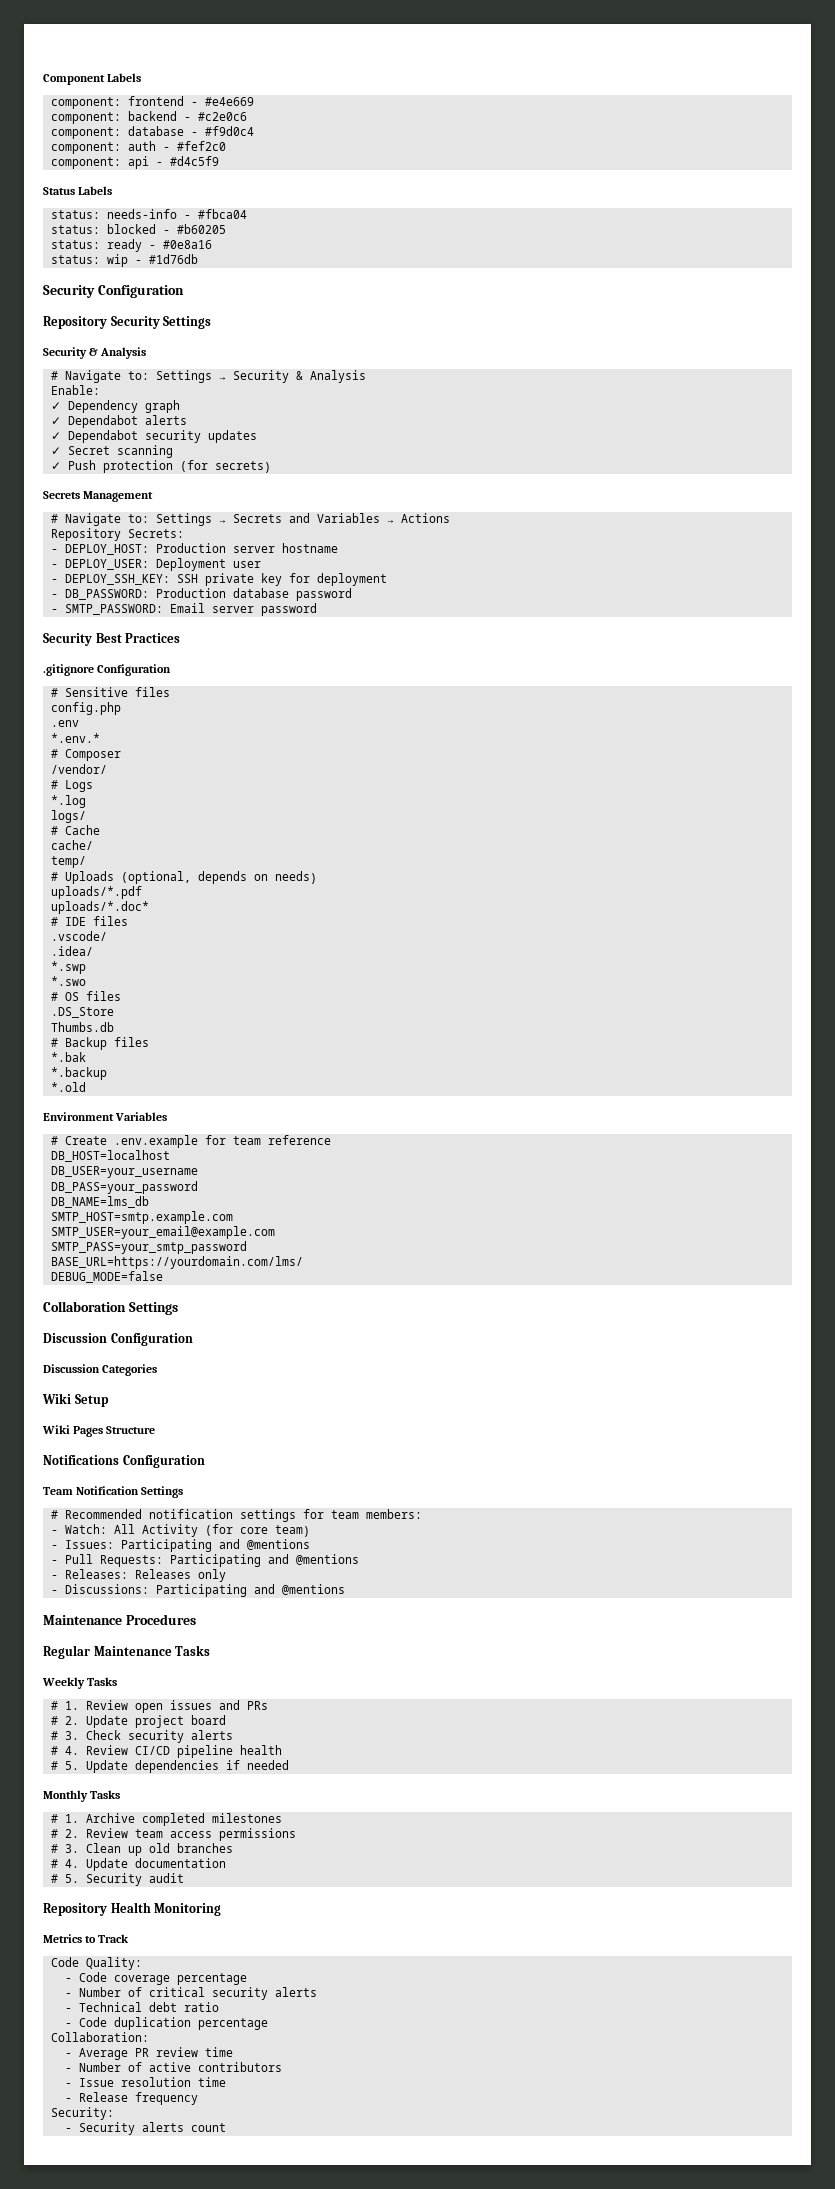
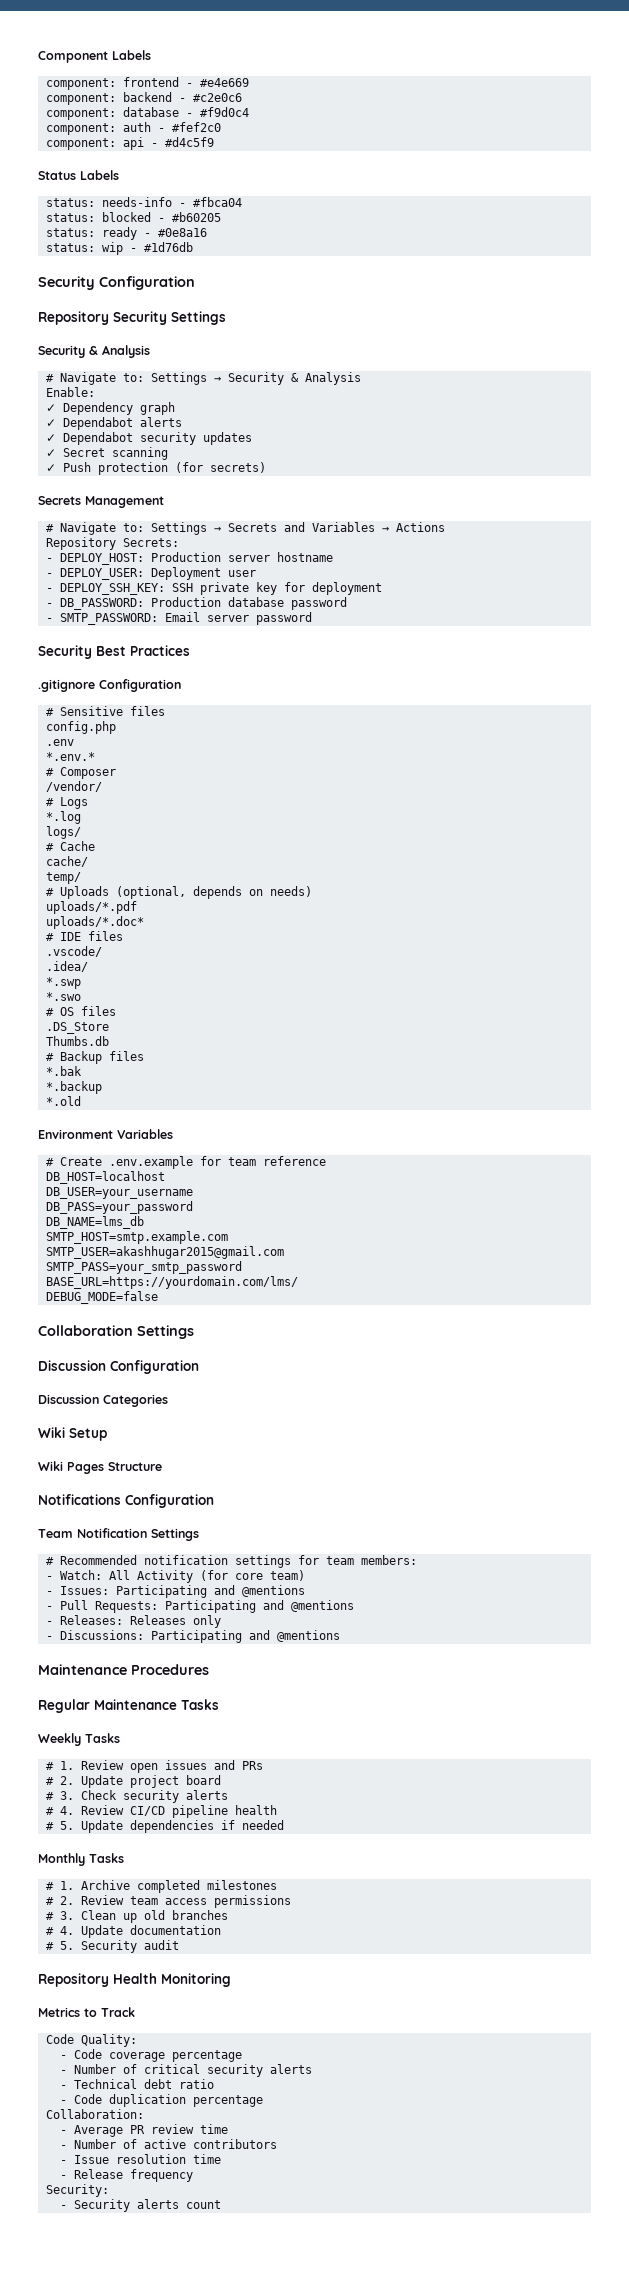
- SMTP_USER=your_email@example.com
+ SMTP_USER=akashhugar2015@gmail.com

